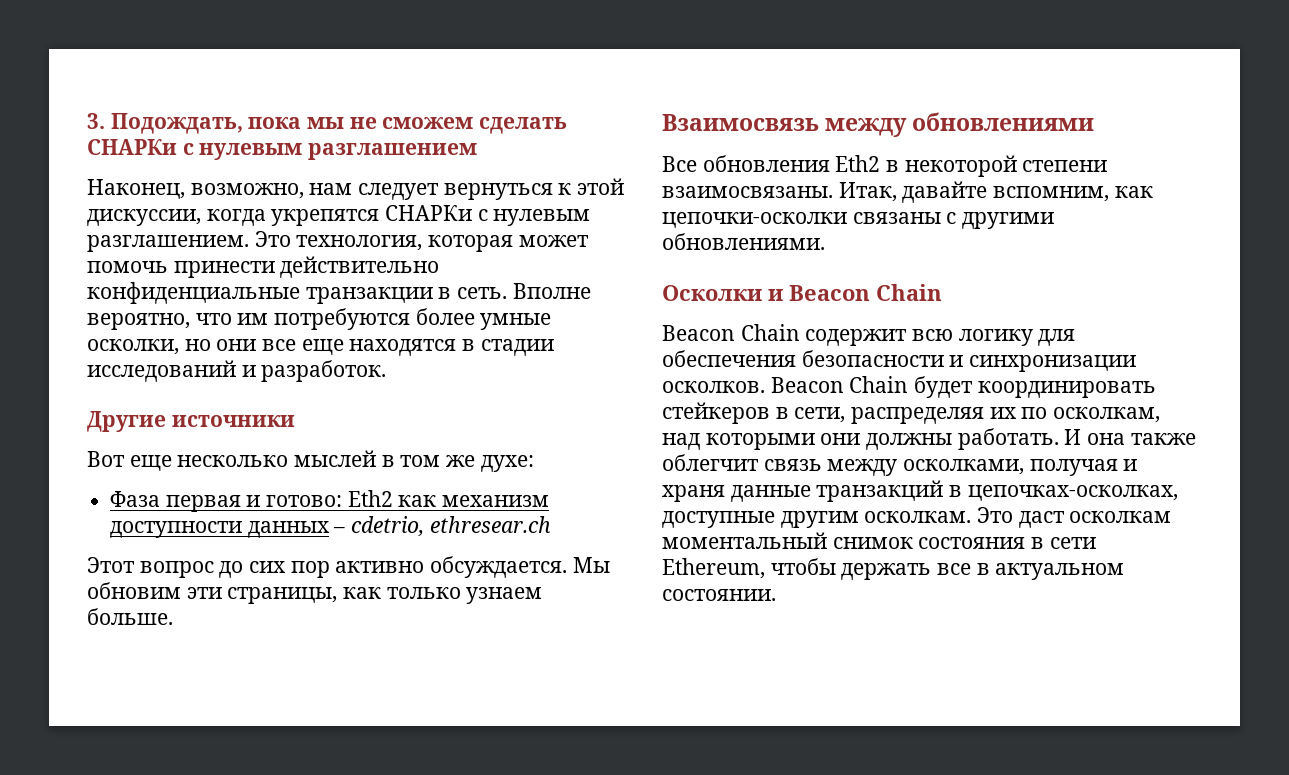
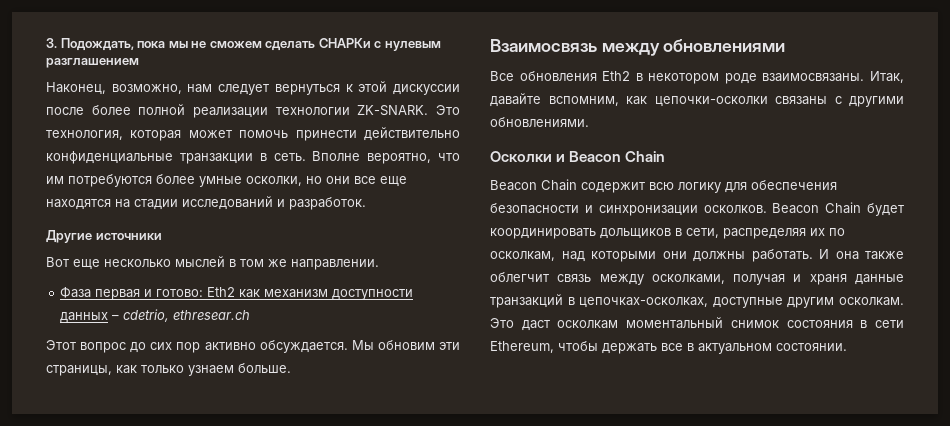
- Наконец, возможно, нам следует вернуться к этой дискуссии, когда укрепятся СНАРКи с нулевым разглашением.
+ Наконец, возможно, нам следует вернуться к этой дискуссии после более полной реализации технологии ZK-SNARK.
- Вполне вероятно, что им потребуются более умные осколки, но они все еще находятся в стадии исследований и разработок.
+ Вполне вероятно, что им потребуются более умные осколки, но они все еще находятся на стадии исследований и разработок.
- Вот еще несколько мыслей в том же духе:
+ Вот еще несколько мыслей в том же направлении.
- Все обновления Eth2 в некоторой степени взаимосвязаны.
+ Все обновления Eth2 в некотором роде взаимосвязаны.
- Beacon Chain будет координировать стейкеров в сети, распределяя их по осколкам, над которыми они должны работать.
+ Beacon Chain будет координировать дольщиков в сети, распределяя их по осколкам, над которыми они должны работать.

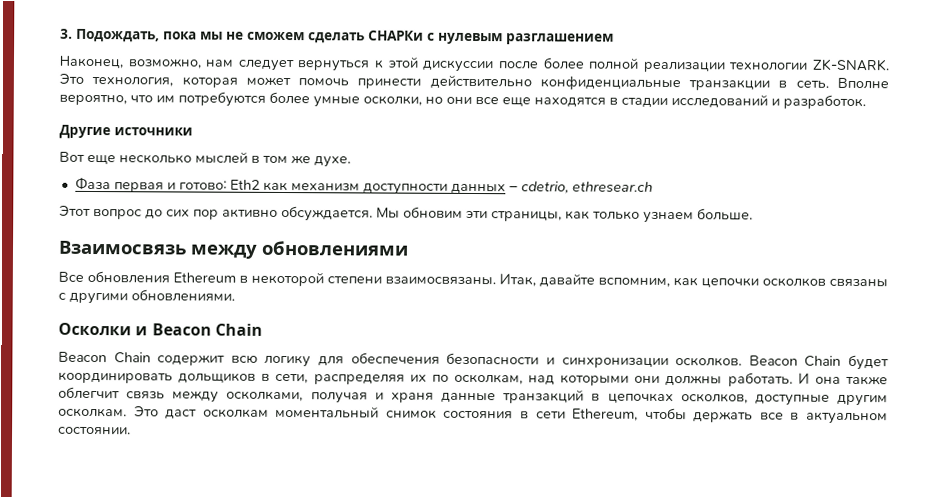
- Вполне вероятно, что им потребуются более умные осколки, но они все еще находятся на стадии исследований и разработок.
+ Вполне вероятно, что им потребуются более умные осколки, но они все еще находятся в стадии исследований и разработок.
- Вот еще несколько мыслей в том же направлении.
+ Вот еще несколько мыслей в том же духе.
- Все обновления Eth2 в некотором роде взаимосвязаны.
+ Все обновления Ethereum в некоторой степени взаимосвязаны.
- Итак, давайте вспомним, как цепочки-осколки связаны с другими обновлениями.
+ Итак, давайте вспомним, как цепочки осколков связаны с другими обновлениями.
- И она также облегчит связь между осколками, получая и храня данные транзакций в цепочках-осколках, доступные другим осколкам.
+ И она также облегчит связь между осколками, получая и храня данные транзакций в цепочках осколков, доступные другим осколкам.

